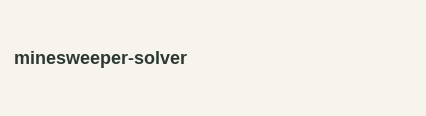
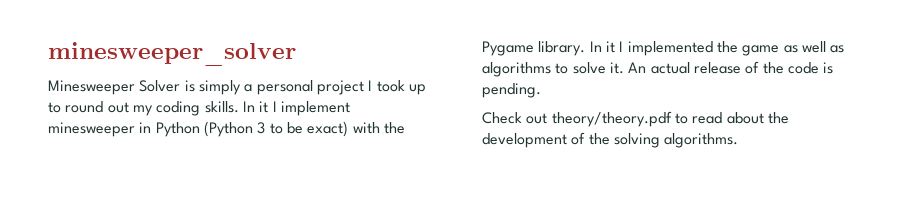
- minesweeper-solver
+ minesweeper_solver
+ Minesweeper Solver is simply a personal project I took up to round out my coding skills. In it I implement minesweeper in Python (Python 3 to be exact) with the Pygame library. In it I implemented the game as well as algorithms to solve it. An actual release of the code is pending.
+ Check out theory/theory.pdf to read about the development of the solving algorithms.

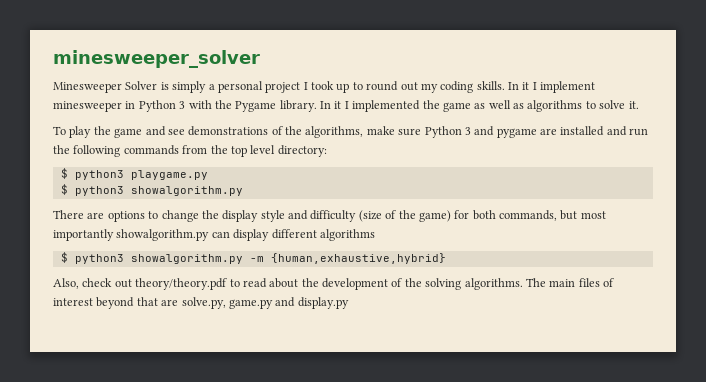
- In it I implement minesweeper in Python (Python 3 to be exact) with the Pygame library.
+ In it I implement minesweeper in Python 3 with the Pygame library.
- In it I implemented the game as well as algorithms to solve it. An actual release of the code is pending.
- Check out theory/theory.pdf to read about the development of the solving algorithms.
+ In it I implemented the game as well as algorithms to solve it.
+ To play the game and see demonstrations of the algorithms, make sure Python 3 and pygame are installed and run the following commands from the top level directory:
+ $ python3 playgame.py
+ $ python3 showalgorithm.py
+ There are options to change the display style and difficulty (size of the game) for both commands, but most importantly showalgorithm.py can display different algorithms
+ $ python3 showalgorithm.py -m {human,exhaustive,hybrid}
+ Also, check out theory/theory.pdf to read about the development of the solving algorithms.
+ The main files of interest beyond that are solve.py, game.py and display.py

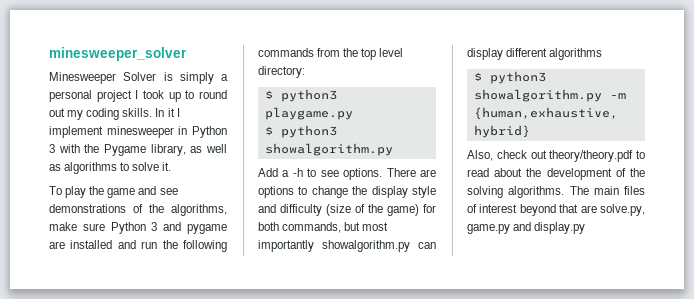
- In it I implement minesweeper in Python 3 with the Pygame library. In it I implemented the game as well as algorithms to solve it.
+ In it I implement minesweeper in Python 3 with the Pygame library, as well as algorithms to solve it.
+ Add a -h to see options.

